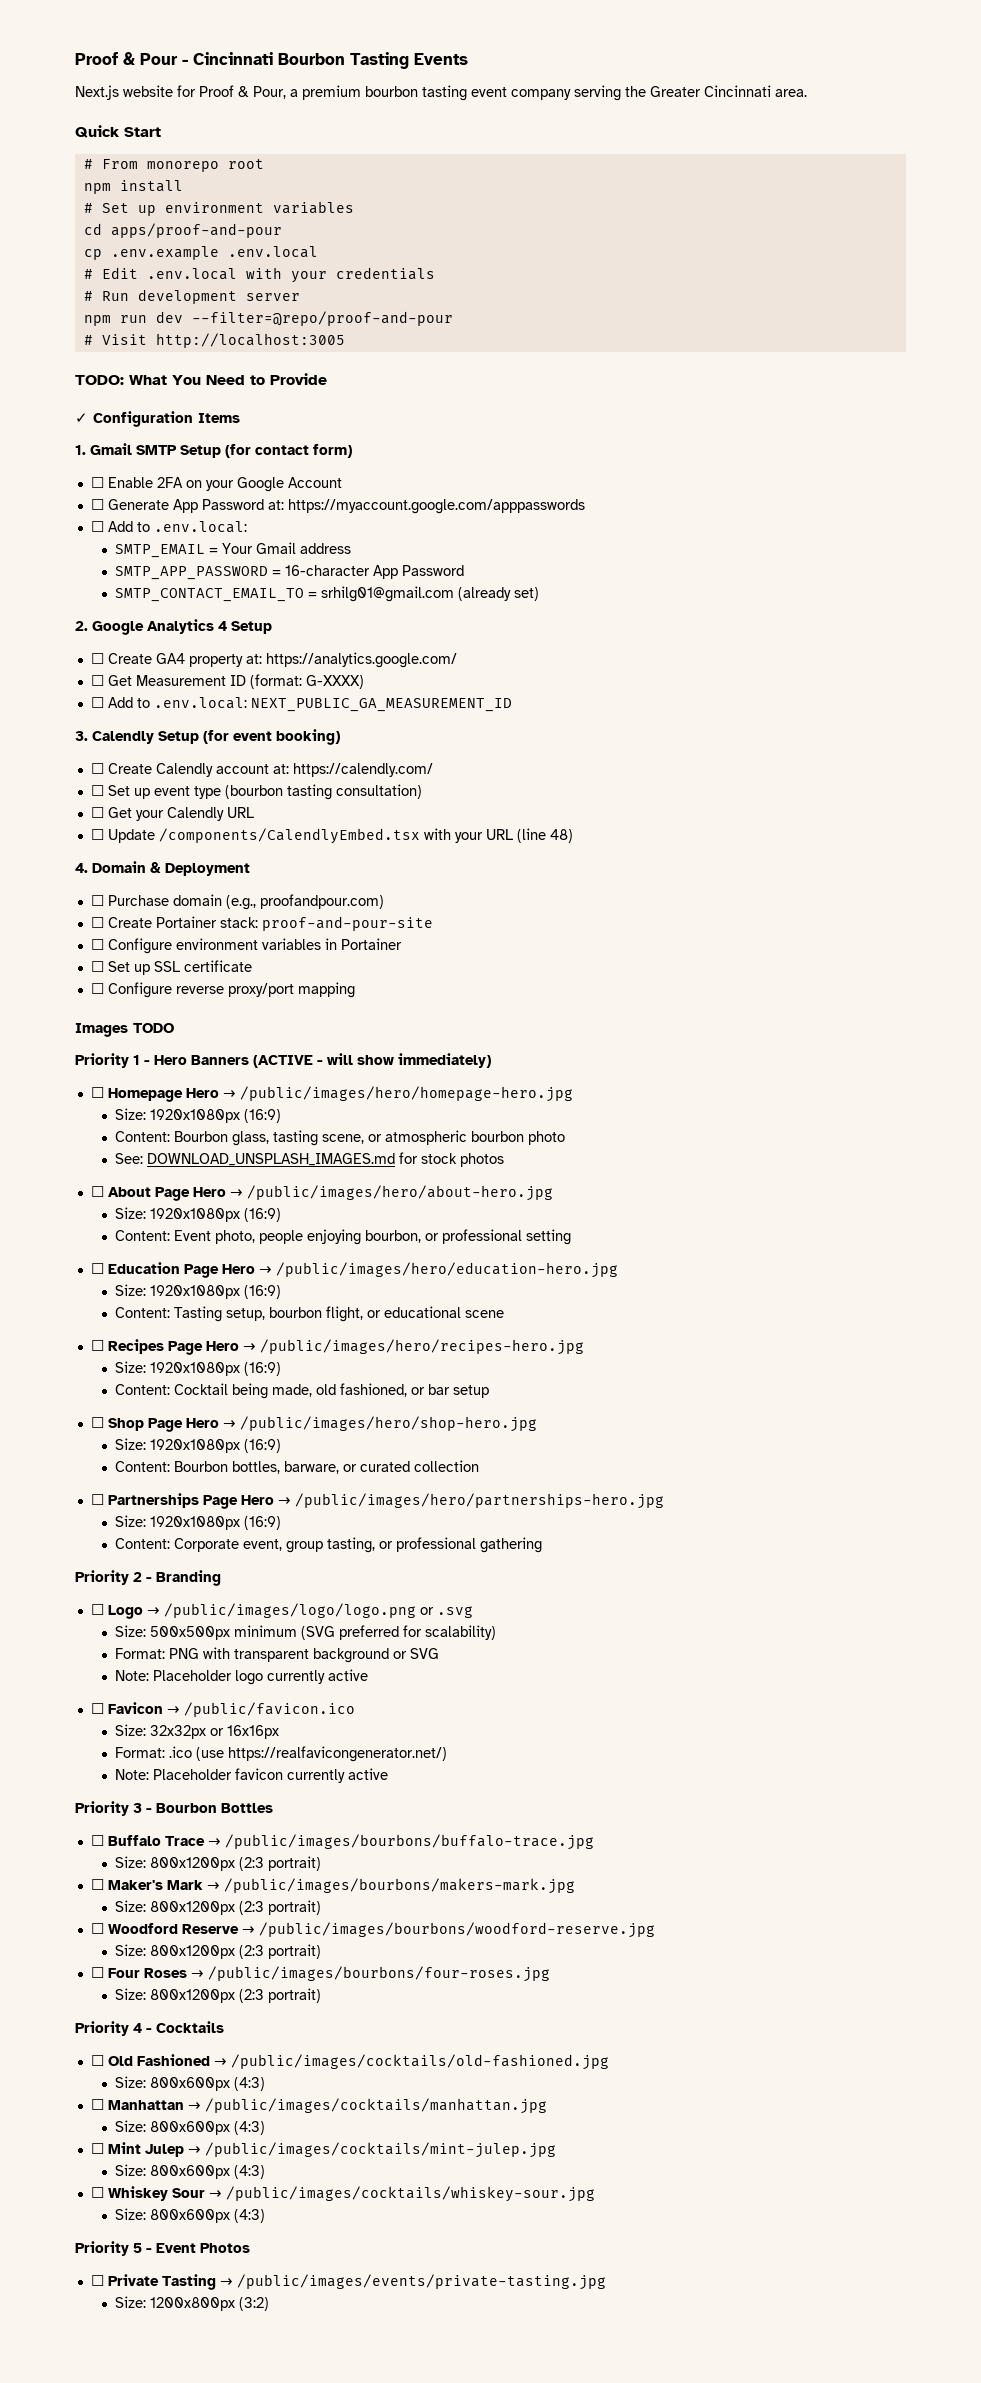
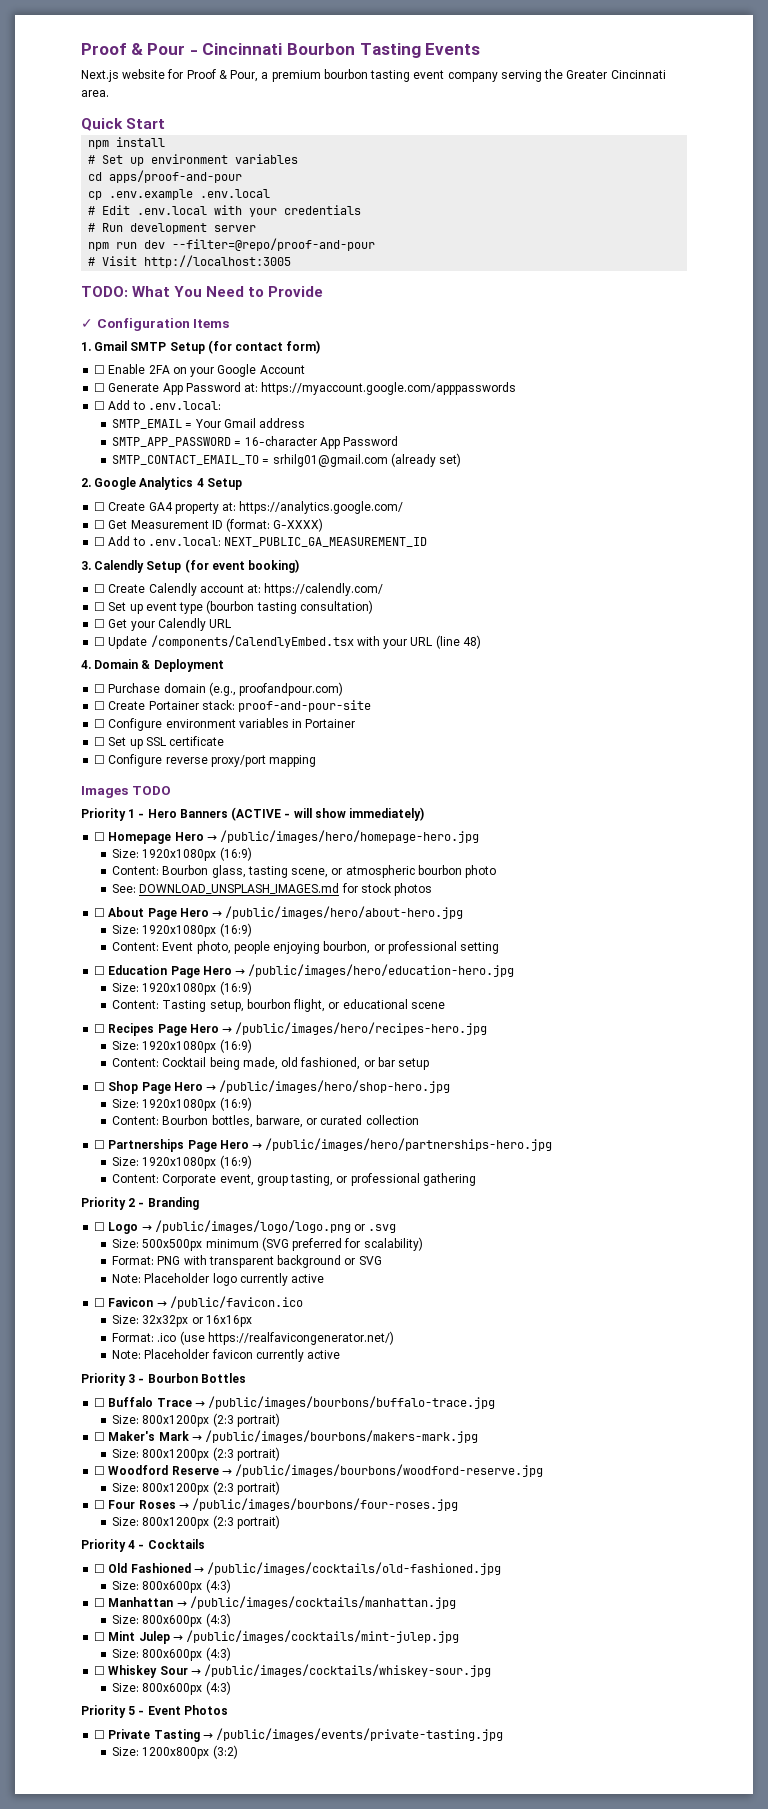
- # From monorepo root

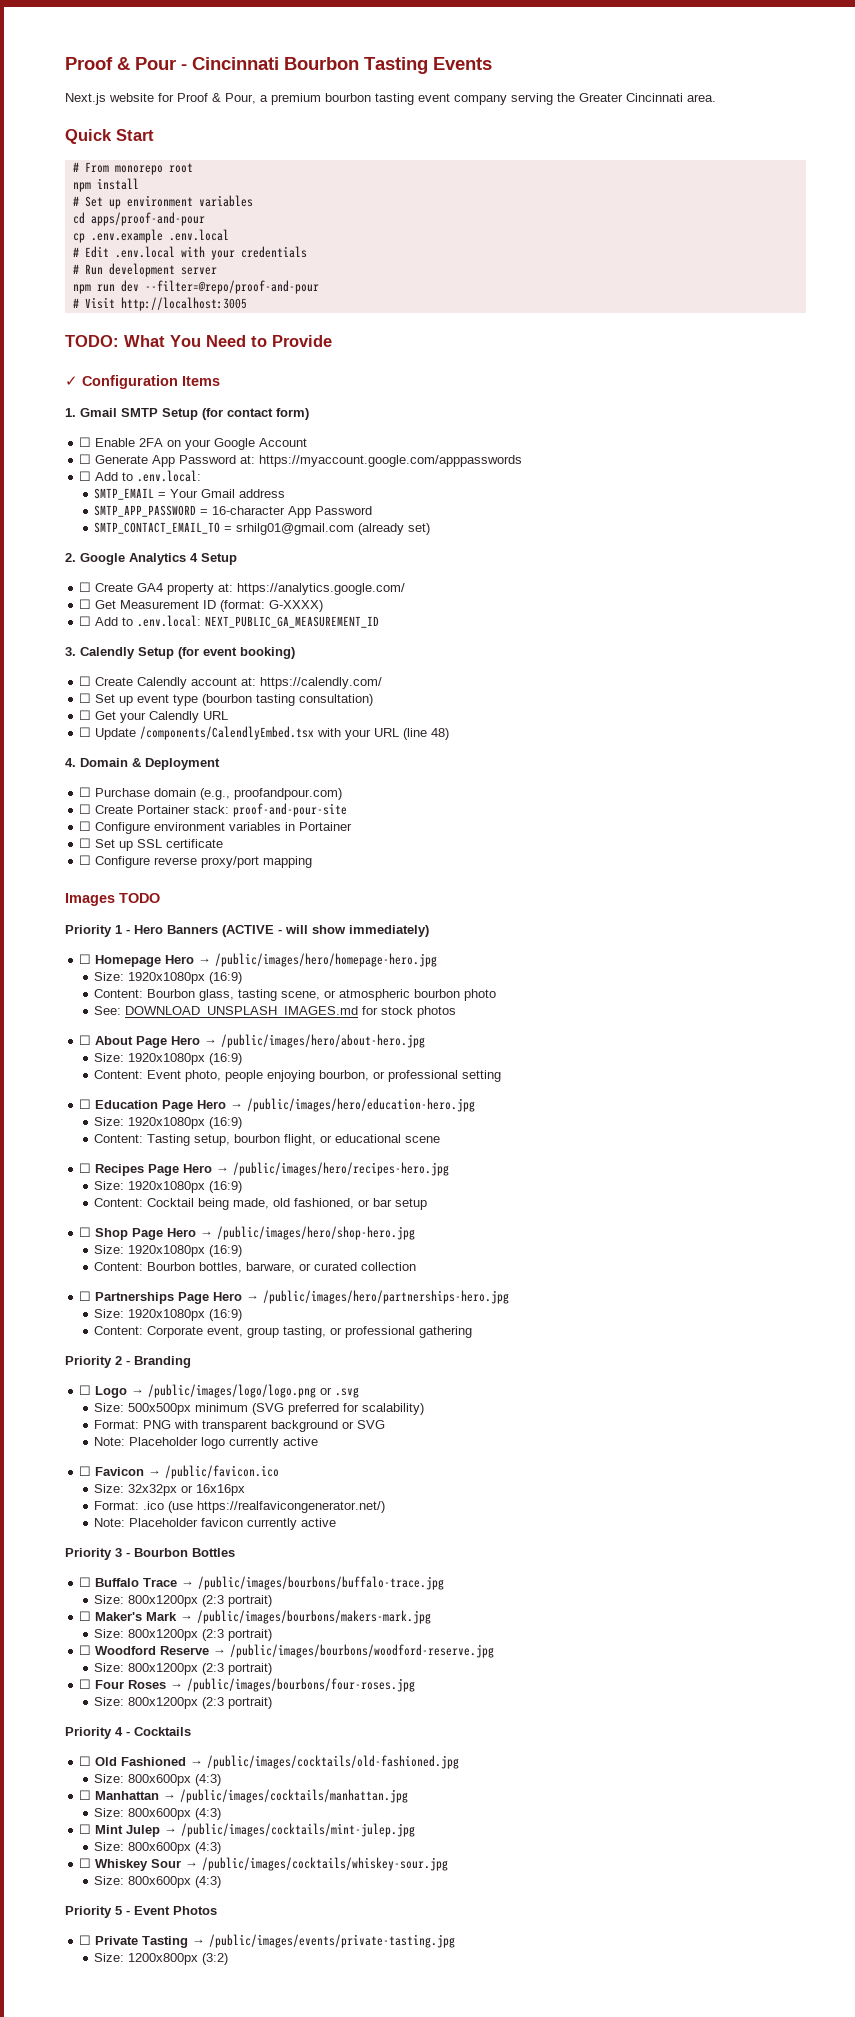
+ # From monorepo root

